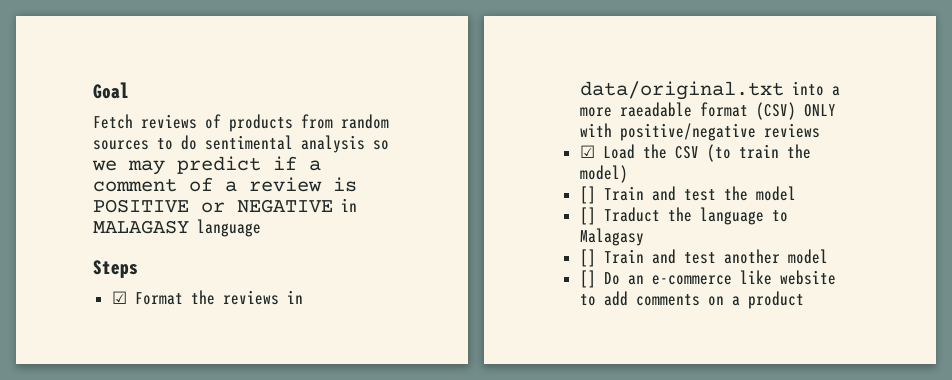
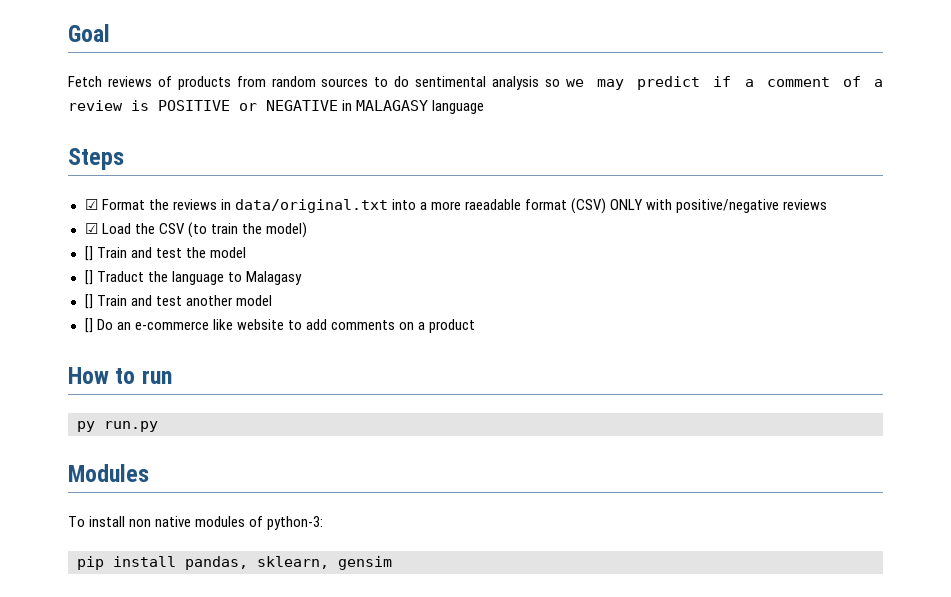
+ How to run
+ py run.py
+ Modules
+ To install non native modules of python-3:
+ pip install pandas, sklearn, gensim

